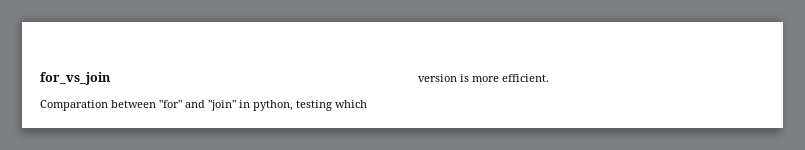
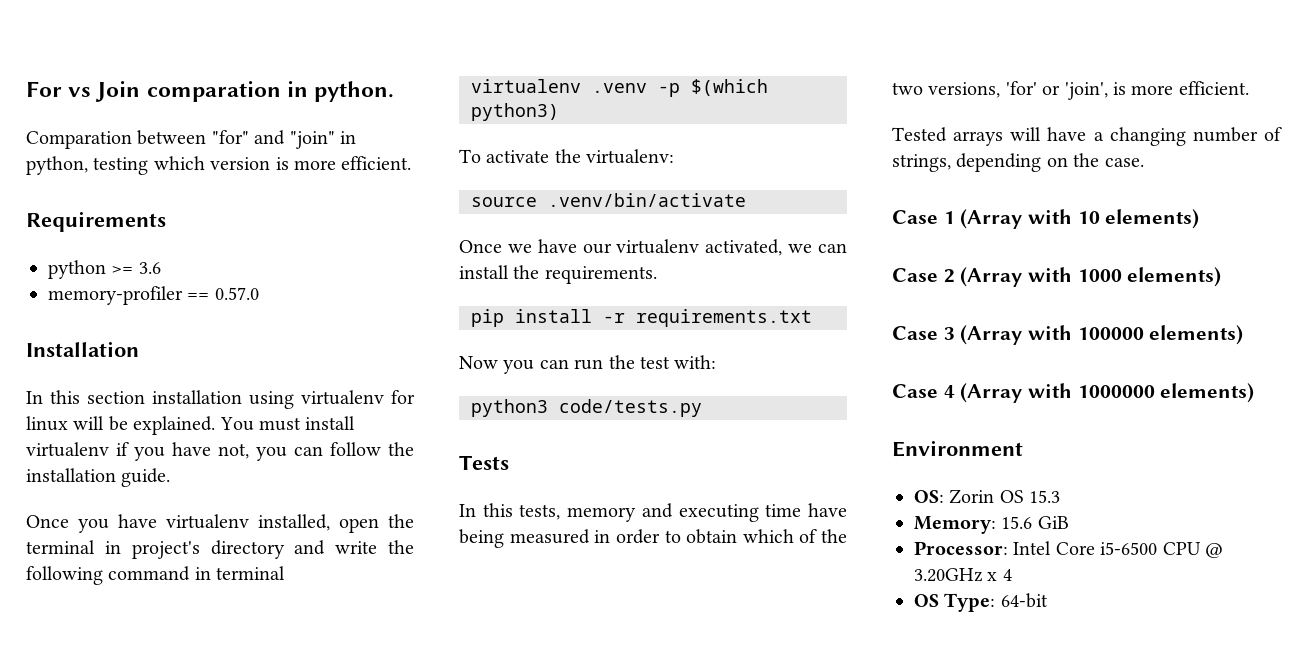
- for_vs_join
+ For vs Join comparation in python.
+ Requirements
+ python >= 3.6
+ memory-profiler == 0.57.0
+ Installation
+ In this section installation using virtualenv for linux will be explained. You must install virtualenv if you have not, you can follow the installation guide.
+ Once you have virtualenv installed, open the terminal in project's directory and write the following command in terminal
+ virtualenv .venv -p $(which python3)
+ To activate the virtualenv:
+ source .venv/bin/activate
+ Once we have our virtualenv activated, we can install the requirements.
+ pip install -r requirements.txt
+ Now you can run the test with:
+ python3 code/tests.py
+ Tests
+ In this tests, memory and executing time have being measured in order to obtain which of the two versions, 'for' or 'join', is more efficient.
+ Tested arrays will have a changing number of strings, depending on the case.
+ Case 1 (Array with 10 elements)
+ Case 2 (Array with 1000 elements)
+ Case 3 (Array with 100000 elements)
+ Case 4 (Array with 1000000 elements)
+ Environment
+ OS: Zorin OS 15.3
+ Memory: 15.6 GiB
+ Processor: Intel Core i5-6500 CPU @ 3.20GHz x 4
+ OS Type: 64-bit

